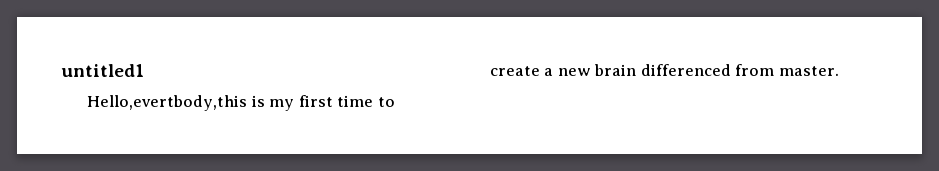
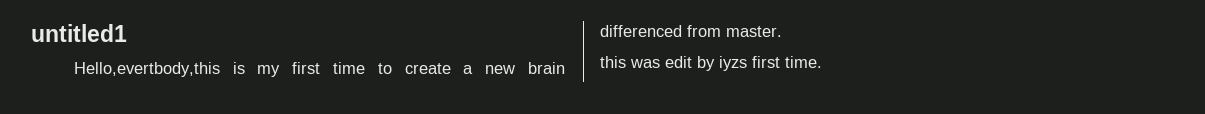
+ this was edit by iyzs first time.

